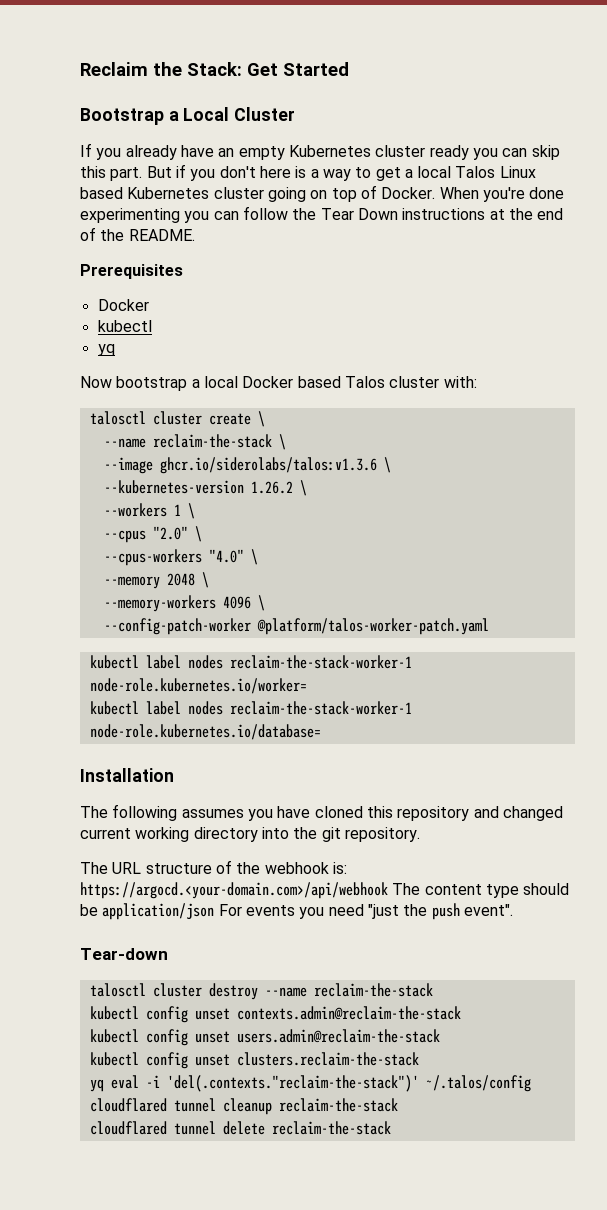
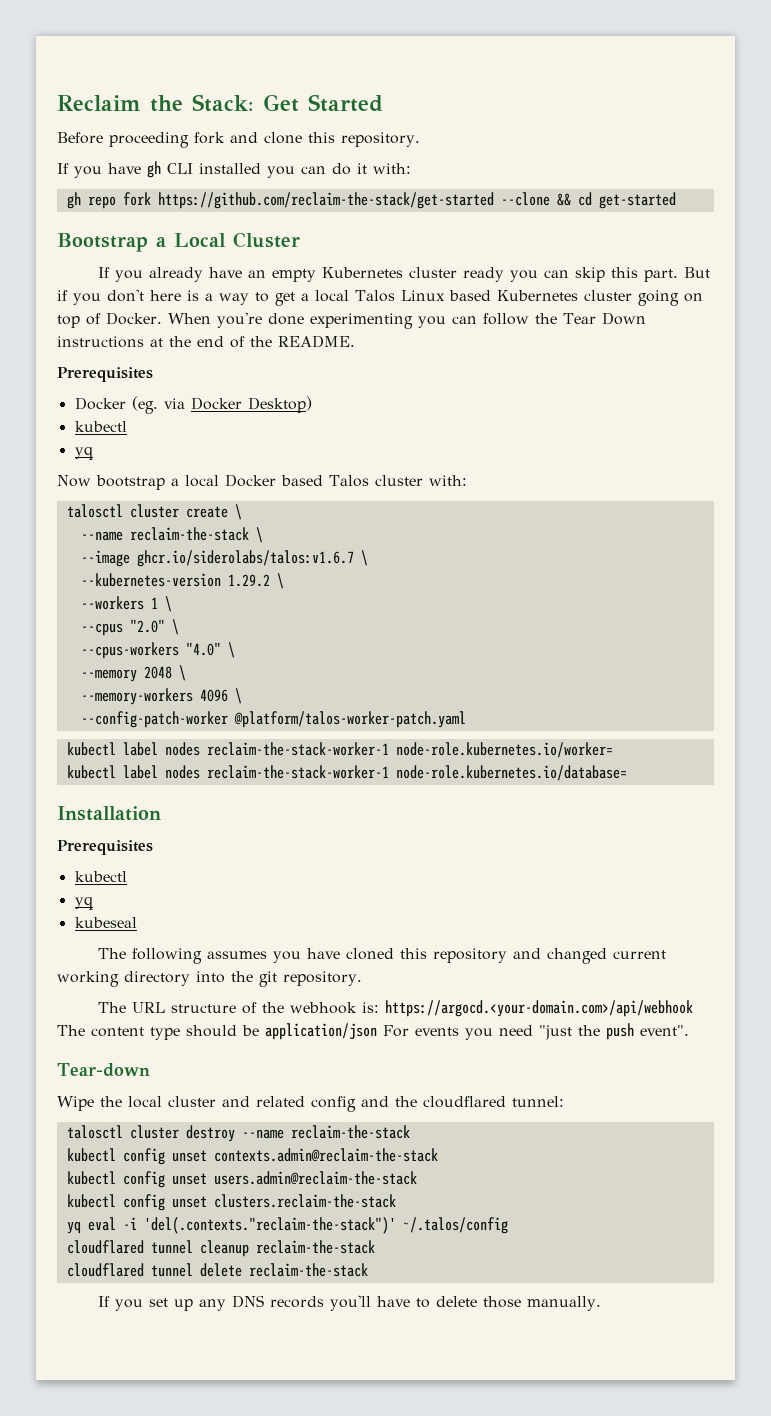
+ Before proceeding fork and clone this repository.
+ If you have gh CLI installed you can do it with:
+ gh repo fork https://github.com/reclaim-the-stack/get-started --clone && cd get-started
  When you're done experimenting you can follow the Tear Down instructions at the end of the README.
  Prerequisites
- Docker
+ Docker (eg. via Docker Desktop)
- --image ghcr.io/siderolabs/talos:v1.3.6 \
+ --image ghcr.io/siderolabs/talos:v1.6.7 \
- --kubernetes-version 1.26.2 \
+ --kubernetes-version 1.29.2 \
  Installation
+ Prerequisites
+ kubectl
+ yq
+ kubeseal
+ Wipe the local cluster and related config and the cloudflared tunnel:
+ If you set up any DNS records you'll have to delete those manually.

